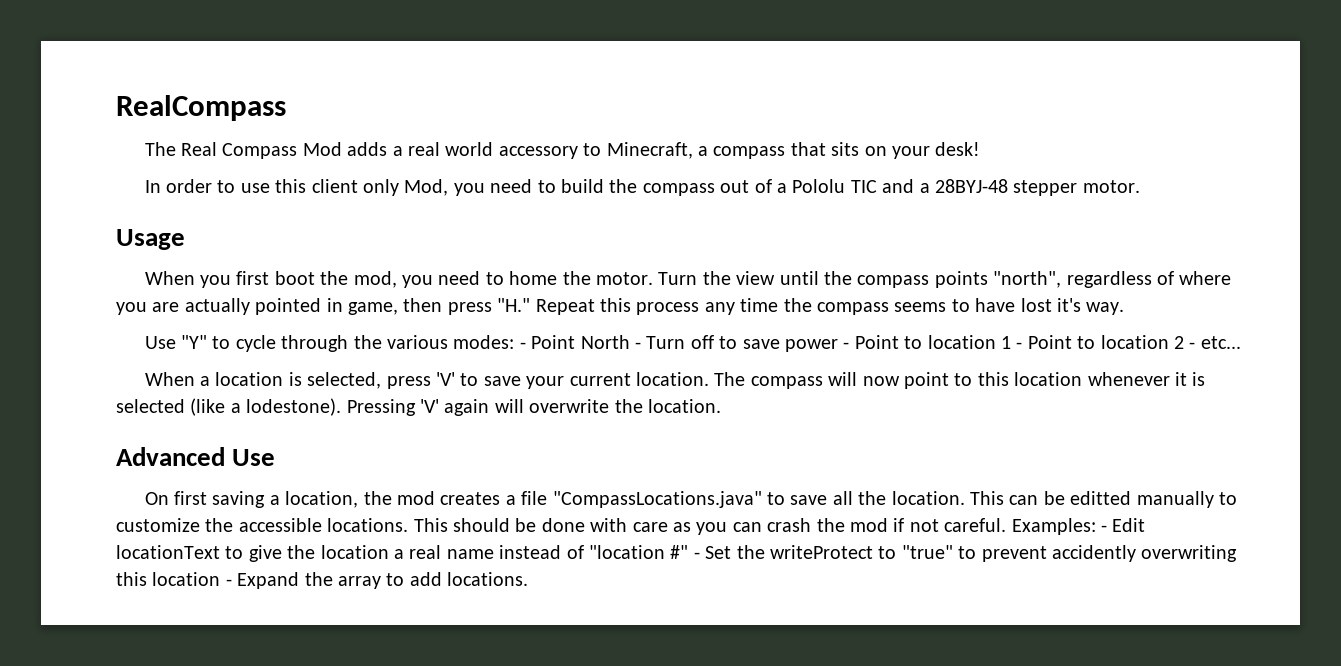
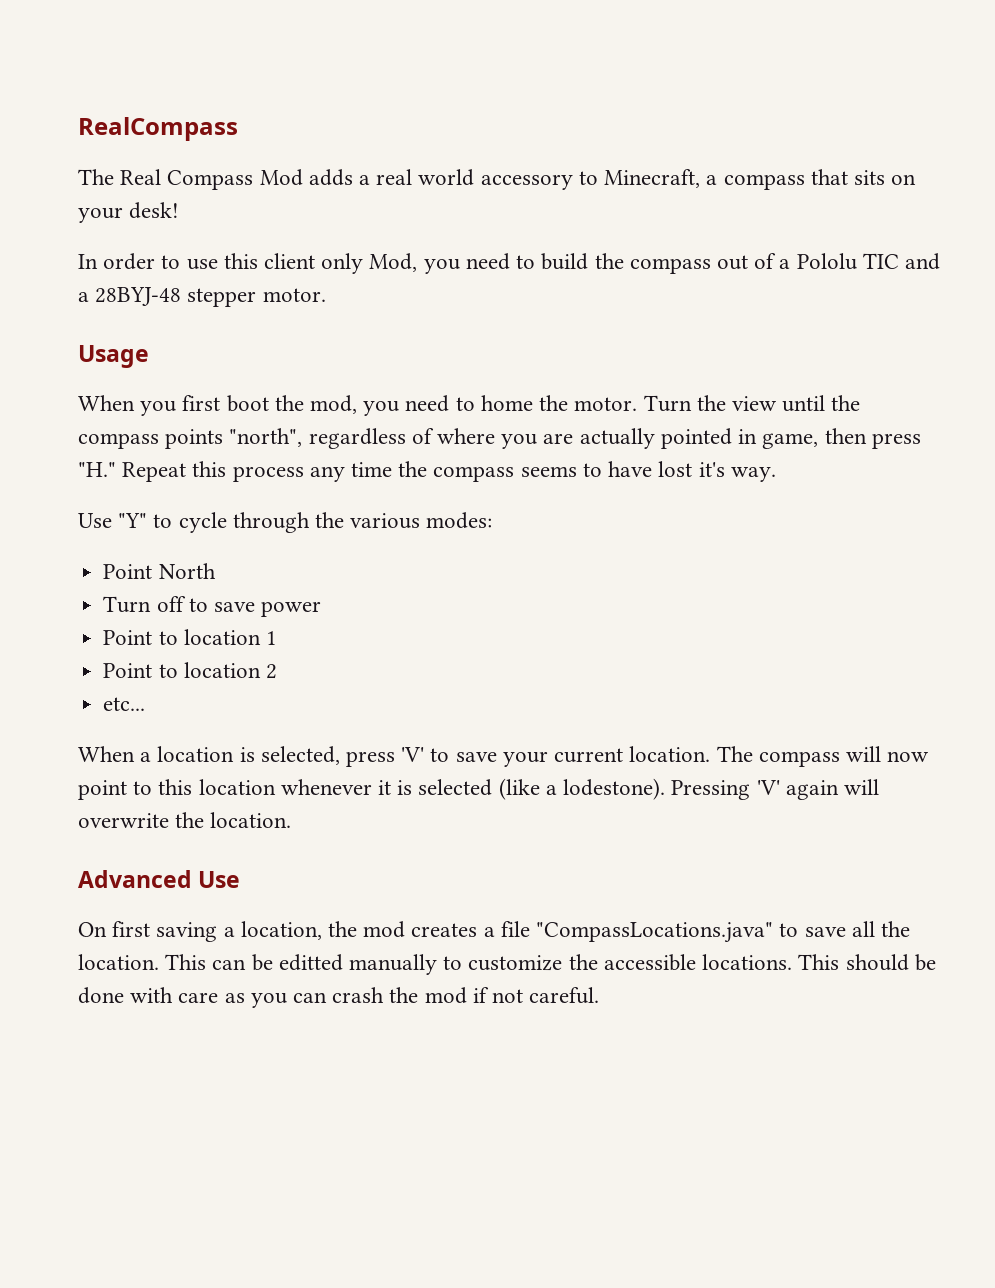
- Use "Y" to cycle through the various modes: - Point North - Turn off to save power - Point to location 1 - Point to location 2 - etc...
+ Use "Y" to cycle through the various modes:
+ Point North
+ Turn off to save power
+ Point to location 1
+ Point to location 2
+ etc...
- Examples: - Edit locationText to give the location a real name instead of "location #" - Set the writeProtect to "true" to prevent accidently overwriting this location - Expand the array to add locations.

